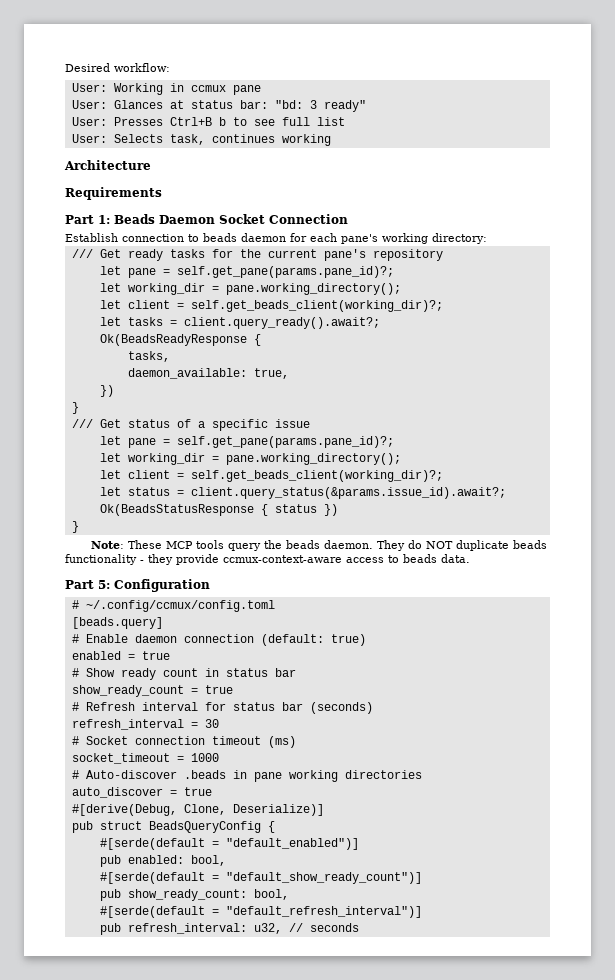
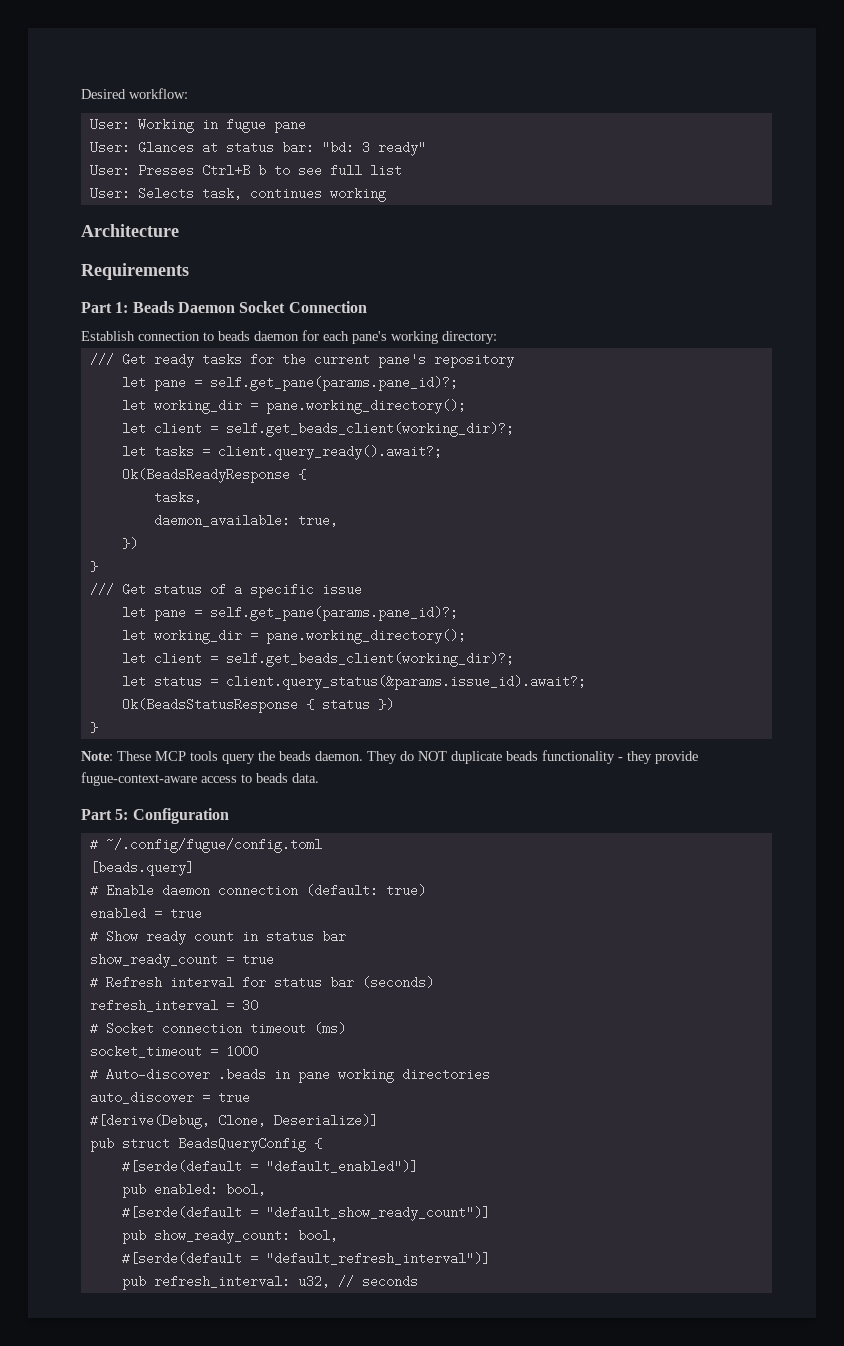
- User: Working in ccmux pane
+ User: Working in fugue pane
- They do NOT duplicate beads functionality - they provide ccmux-context-aware access to beads data.
+ They do NOT duplicate beads functionality - they provide fugue-context-aware access to beads data.
- # ~/.config/ccmux/config.toml
+ # ~/.config/fugue/config.toml

